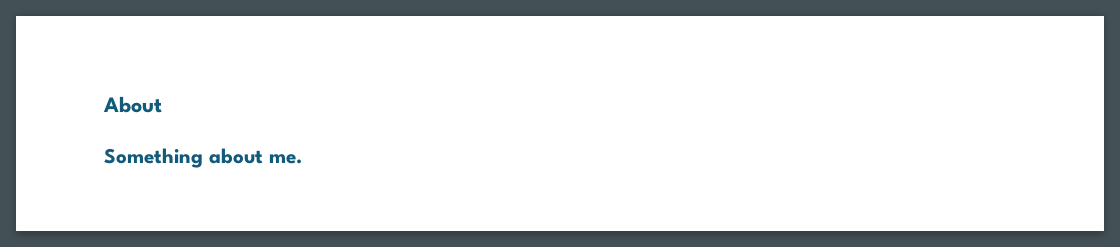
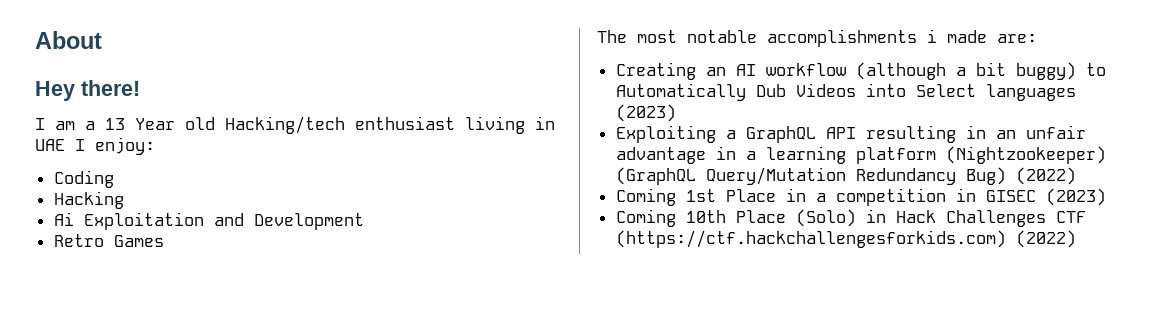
- Something about me.
+ Hey there!
+ I am a 13 Year old Hacking/tech enthusiast living in UAE I enjoy:
+ Coding
+ Hacking
+ Ai Exploitation and Development
+ Retro Games
+ The most notable accomplishments i made are:
+ Creating an AI workflow (although a bit buggy) to Automatically Dub Videos into Select languages (2023)
+ Exploiting a GraphQL API resulting in an unfair advantage in a learning platform (Nightzookeeper) (GraphQL Query/Mutation Redundancy Bug) (2022)
+ Coming 1st Place in a competition in GISEC (2023)
+ Coming 10th Place (Solo) in Hack Challenges CTF (https://ctf.hackchallengesforkids.com) (2022)

